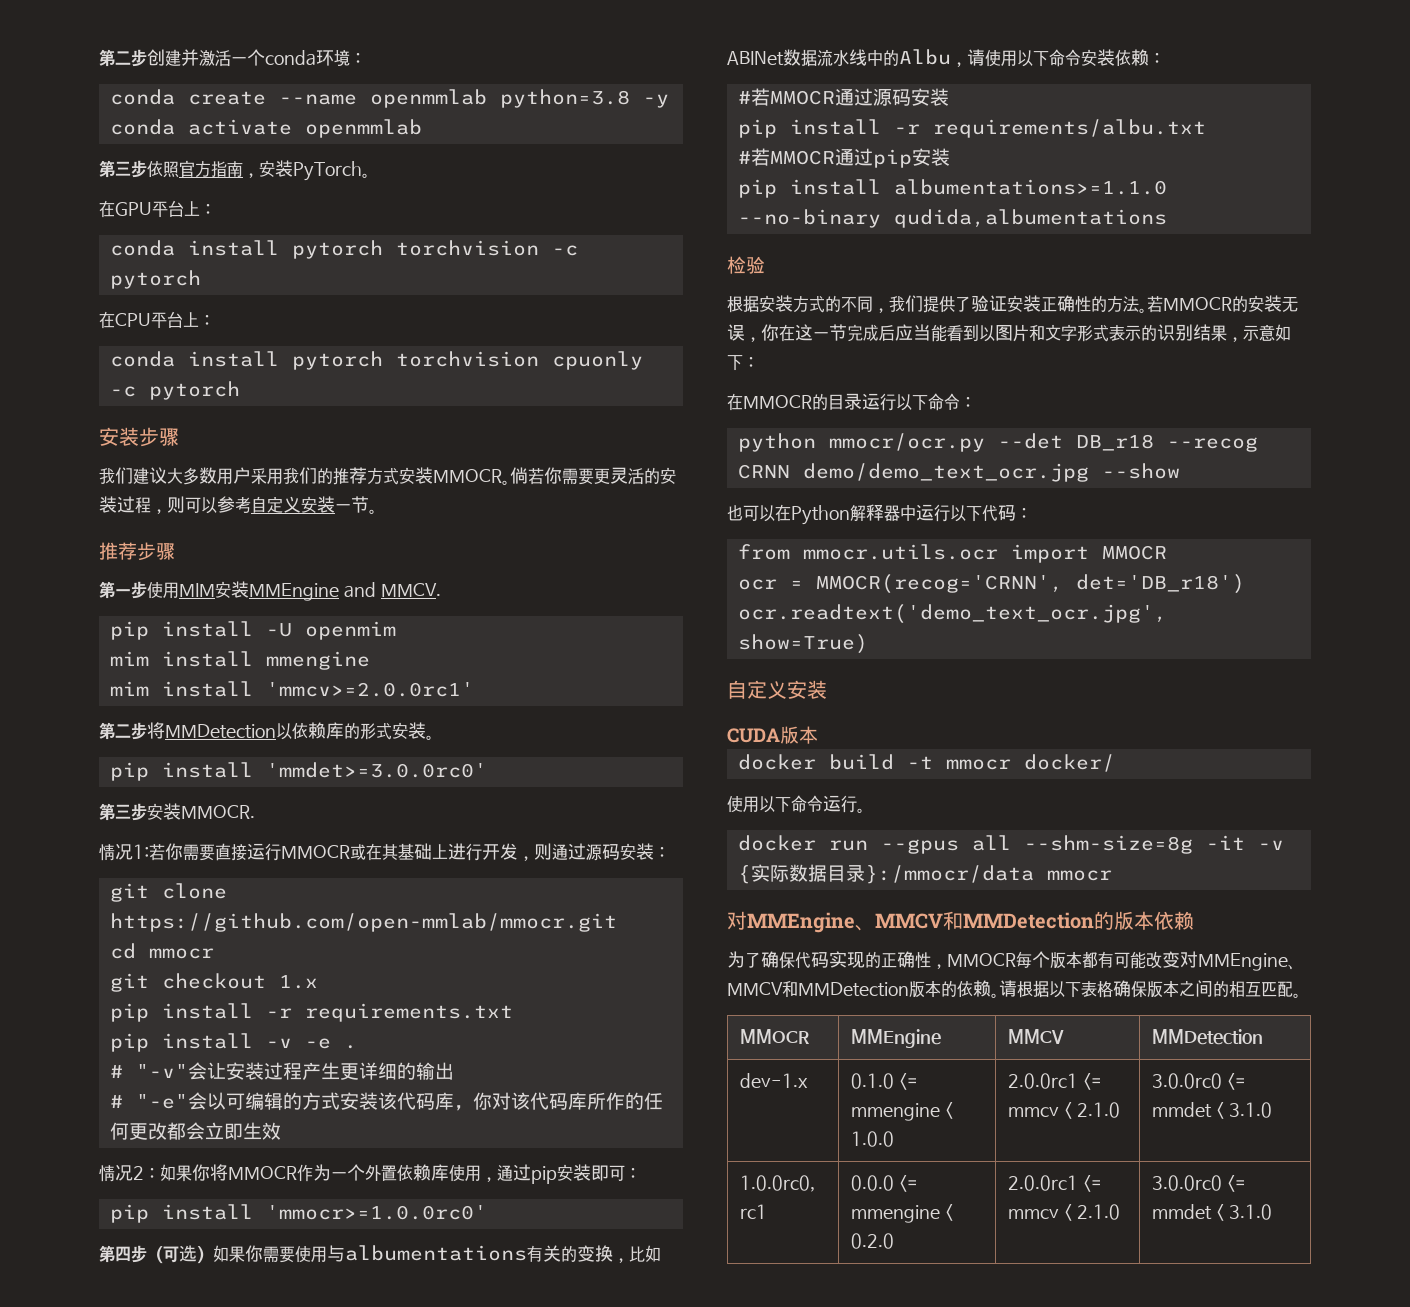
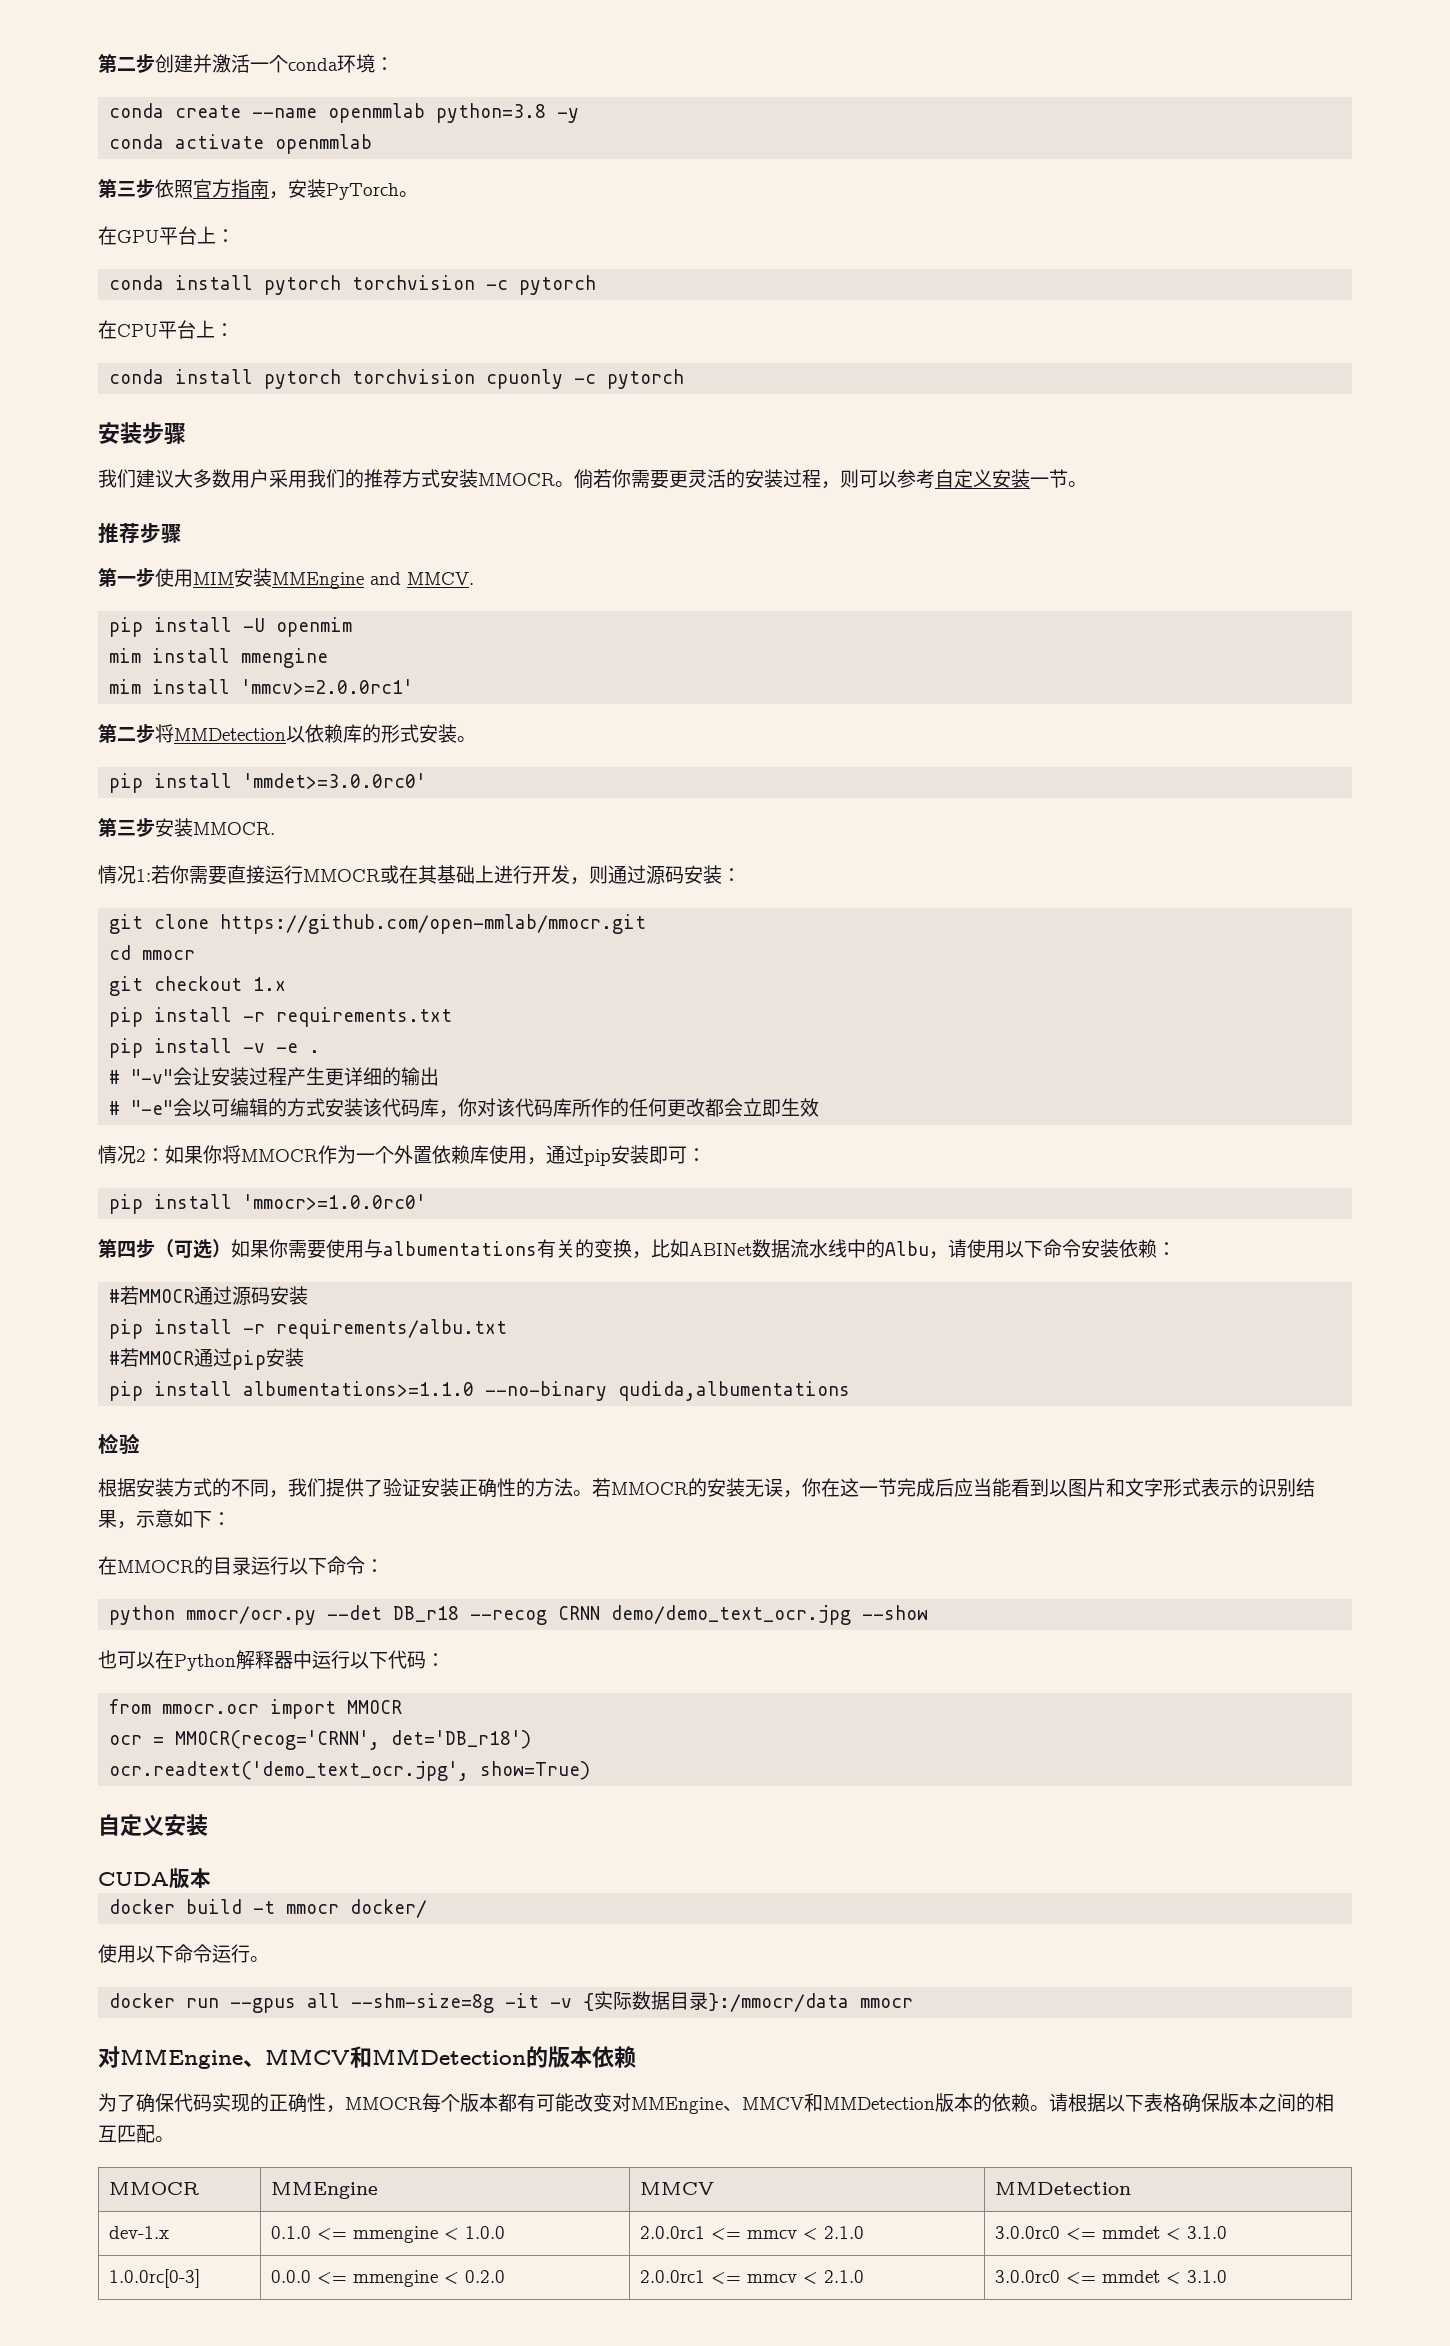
- from mmocr.utils.ocr import MMOCR
+ from mmocr.ocr import MMOCR
- 1.0.0rc0, rc1 | 0.0.0 <= mmengine < 0.2.0 | 2.0.0rc1 <= mmcv < 2.1.0 | 3.0.0rc0 <= mmdet < 3.1.0
+ 1.0.0rc[0-3] | 0.0.0 <= mmengine < 0.2.0 | 2.0.0rc1 <= mmcv < 2.1.0 | 3.0.0rc0 <= mmdet < 3.1.0

